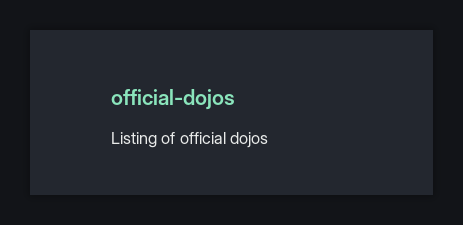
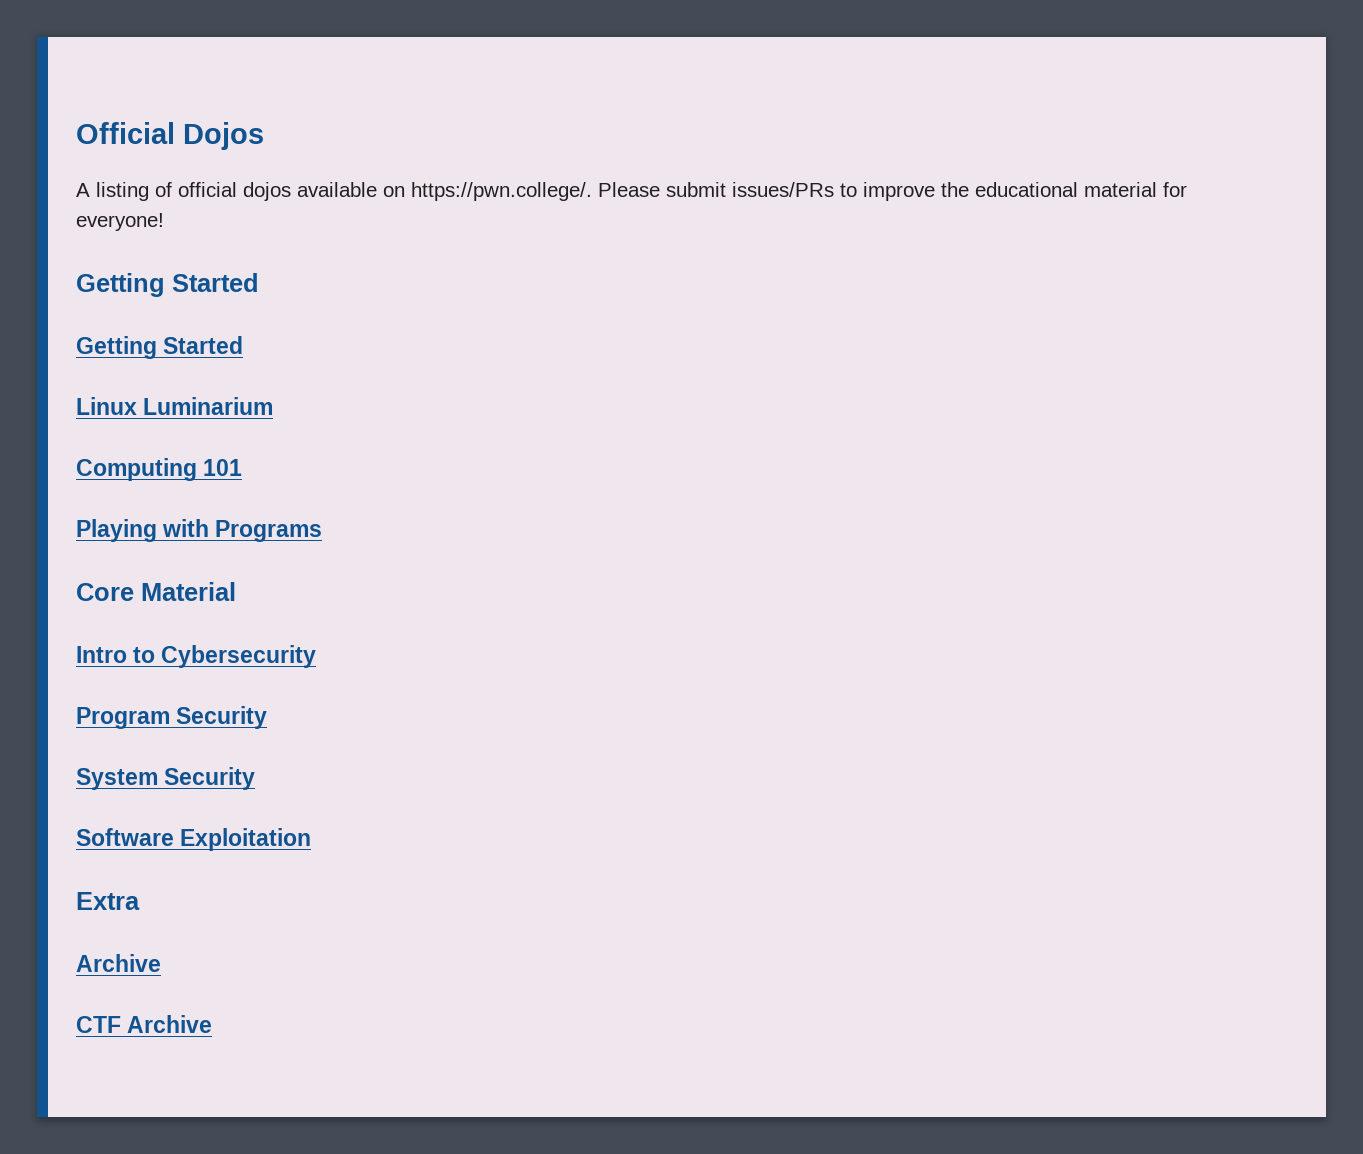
- official-dojos
- Listing of official dojos
+ Official Dojos
+ A listing of official dojos available on https://pwn.college/. Please submit issues/PRs to improve the educational material for everyone!
+ Getting Started
+ Getting Started
+ Linux Luminarium
+ Computing 101
+ Playing with Programs
+ Core Material
+ Intro to Cybersecurity
+ Program Security
+ System Security
+ Software Exploitation
+ Extra
+ Archive
+ CTF Archive

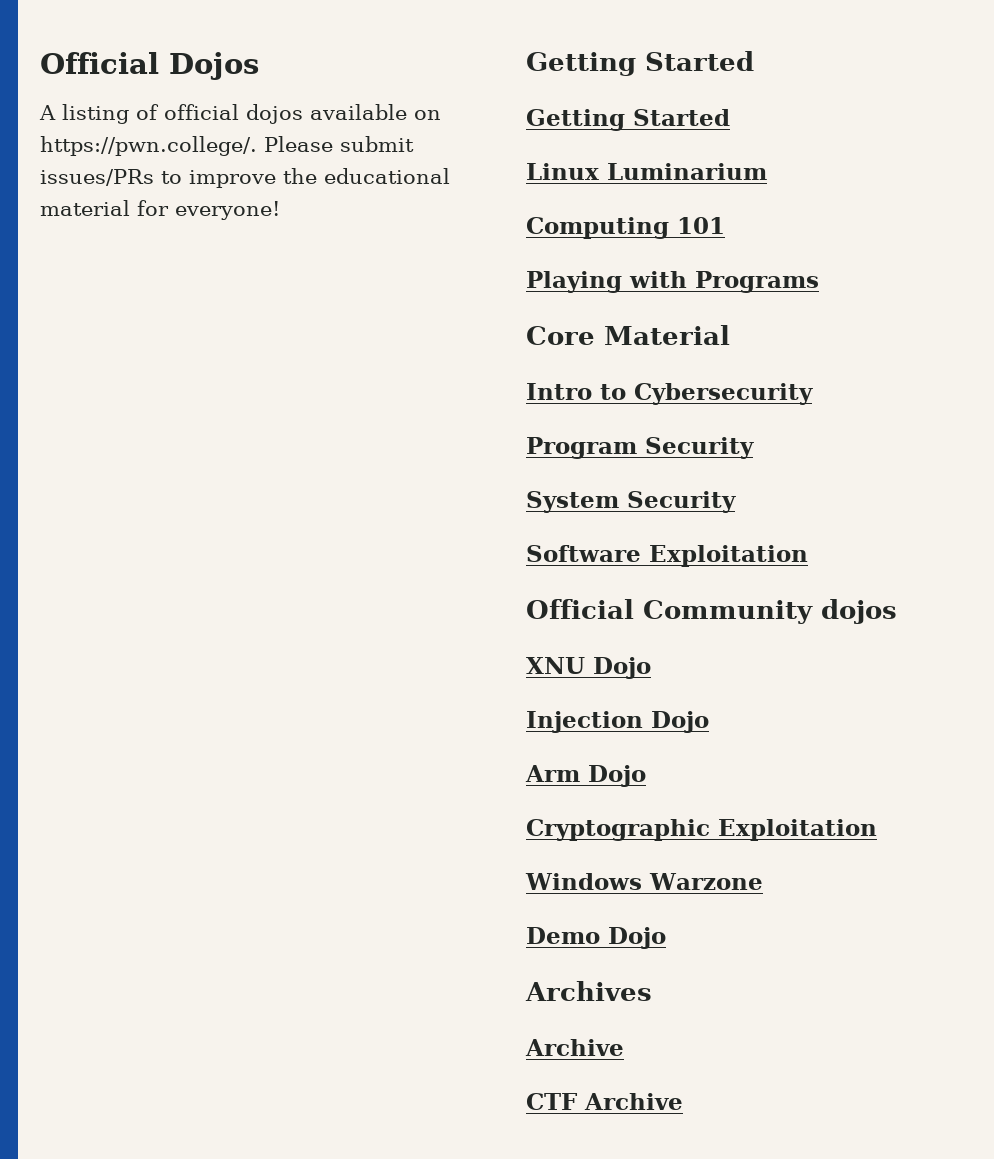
- Extra
+ Official Community dojos
+ XNU Dojo
+ Injection Dojo
+ Arm Dojo
+ Cryptographic Exploitation
+ Windows Warzone
+ Demo Dojo
+ Archives

